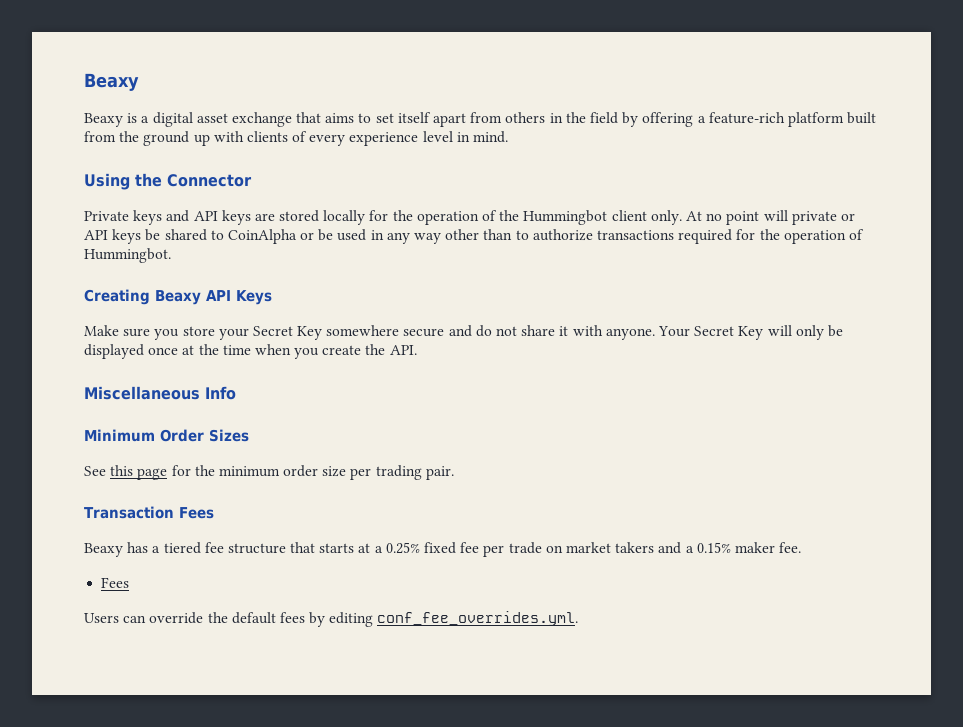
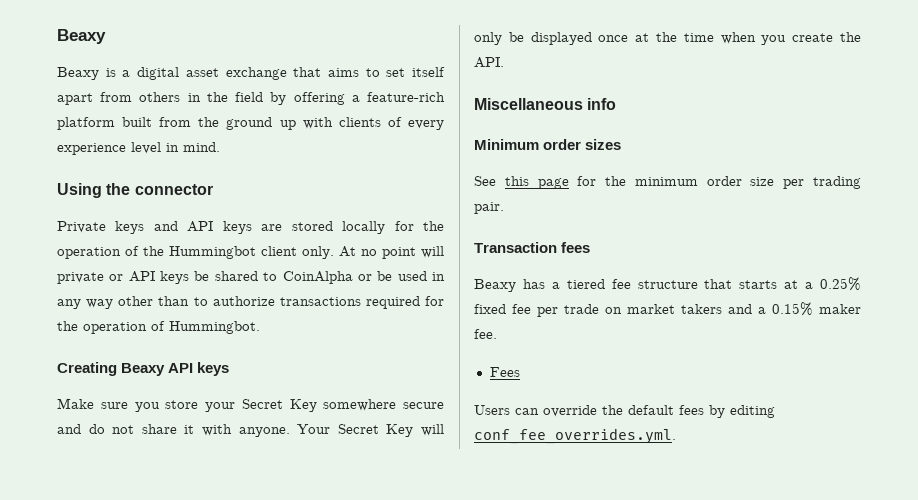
- Using the Connector
+ Using the connector
- Creating Beaxy API Keys
+ Creating Beaxy API keys
- Miscellaneous Info
+ Miscellaneous info
- Minimum Order Sizes
+ Minimum order sizes
- Transaction Fees
+ Transaction fees

